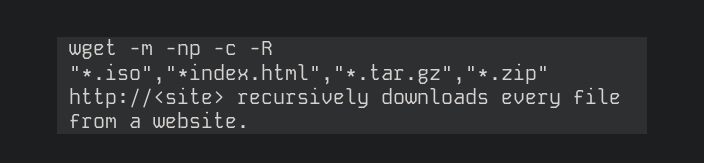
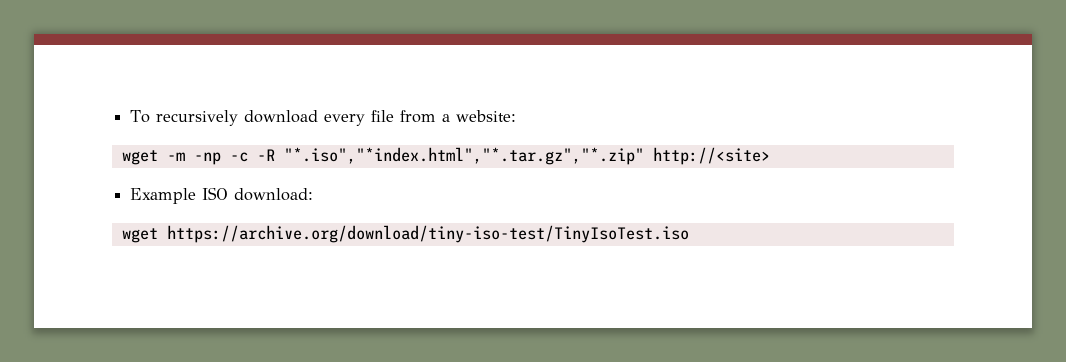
+ To recursively download every file from a website:
- wget -m -np -c -R "*.iso","*index.html","*.tar.gz","*.zip" http://<site> recursively downloads every file from a website.
+ wget -m -np -c -R "*.iso","*index.html","*.tar.gz","*.zip" http://<site>
+ Example ISO download:
+ wget https://archive.org/download/tiny-iso-test/TinyIsoTest.iso

